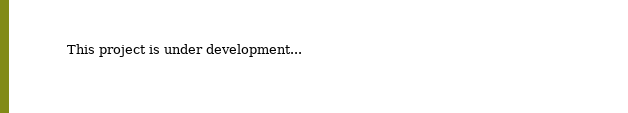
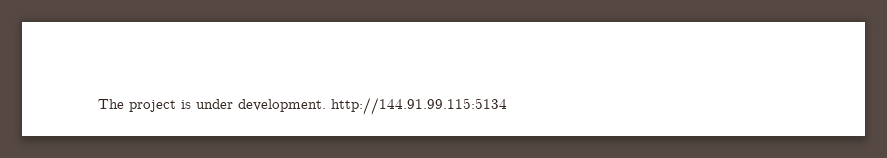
- This project is under development...
+ The project is under development. http://144.91.99.115:5134

